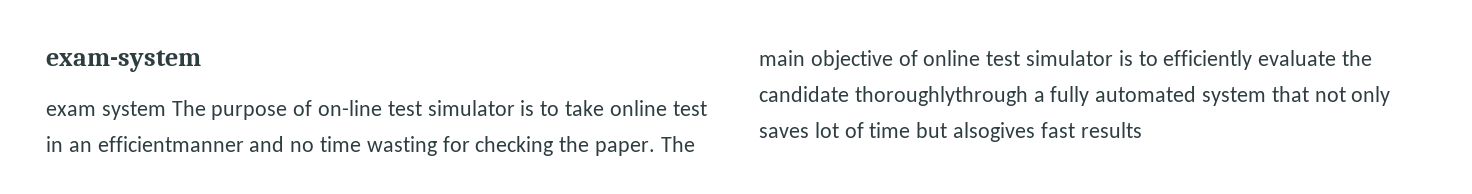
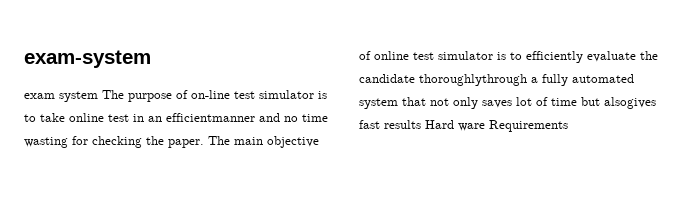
- The main objective of online test simulator is to efficiently evaluate the candidate thoroughlythrough a fully automated system that not only saves lot of time but alsogives fast results
+ The main objective of online test simulator is to efficiently evaluate the candidate thoroughlythrough a fully automated system that not only saves lot of time but alsogives fast results Hard ware Requirements

